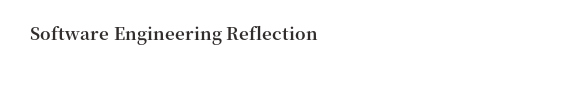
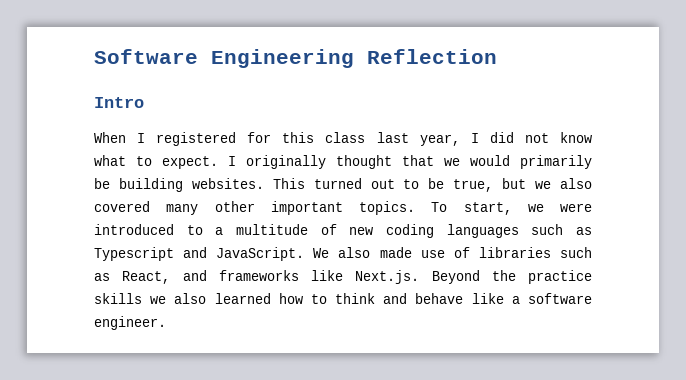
+ Intro
+ When I registered for this class last year, I did not know what to expect. I originally thought that we would primarily be building websites. This turned out to be true, but we also covered many other important topics. To start, we were introduced to a multitude of new coding languages such as Typescript and JavaScript. We also made use of libraries such as React, and frameworks like Next.js. Beyond the practice skills we also learned how to think and behave like a software engineer.

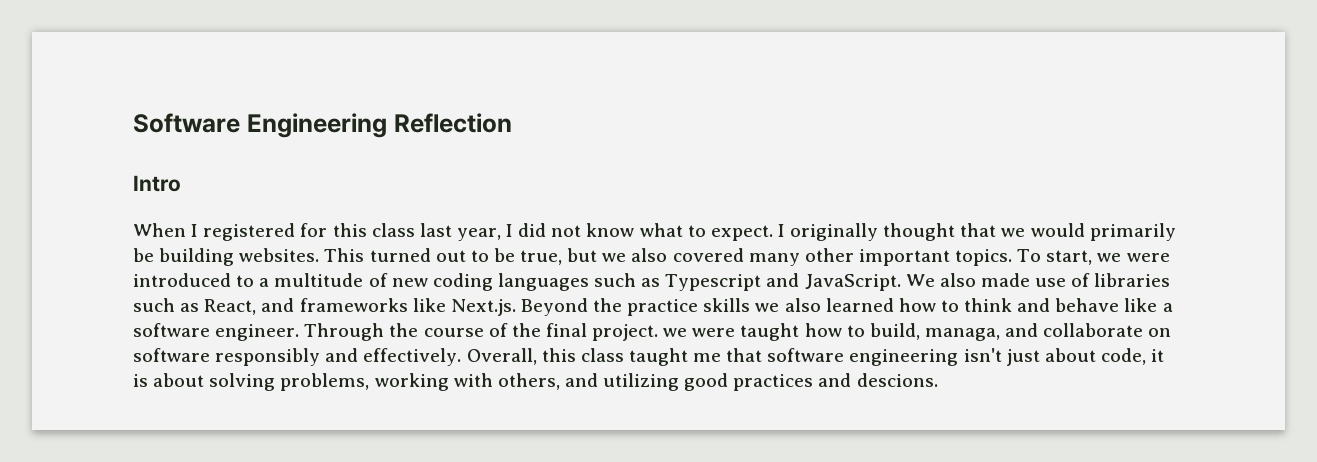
+ Through the course of the final project. we were taught how to build, managa, and collaborate on software responsibly and effectively. Overall, this class taught me that software engineering isn't just about code, it is about solving problems, working with others, and utilizing good practices and descions.

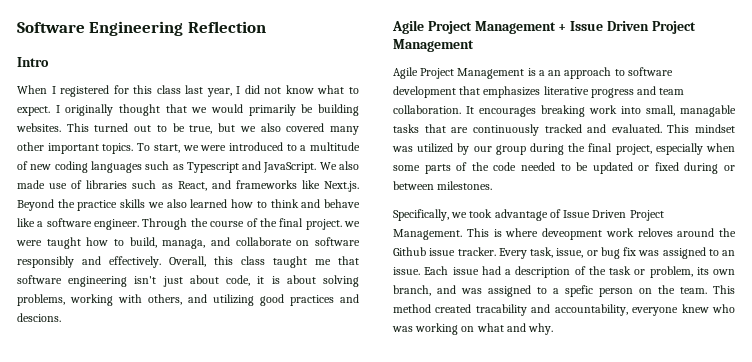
+ Agile Project Management + Issue Driven Project Management
+ Agile Project Management is a an approach to software development that emphasizes literative progress and team collaboration. It encourages breaking work into small, managable tasks that are continuously tracked and evaluated. This mindset was utilized by our group during the final project, especially when some parts of the code needed to be updated or fixed during or between milestones.
+ Specifically, we took advantage of Issue Driven Project Management. This is where deveopment work reloves around the Github issue tracker. Every task, issue, or bug fix was assigned to an issue. Each issue had a description of the task or problem, its own branch, and was assigned to a spefic person on the team. This method created tracability and accountability, everyone knew who was working on what and why.

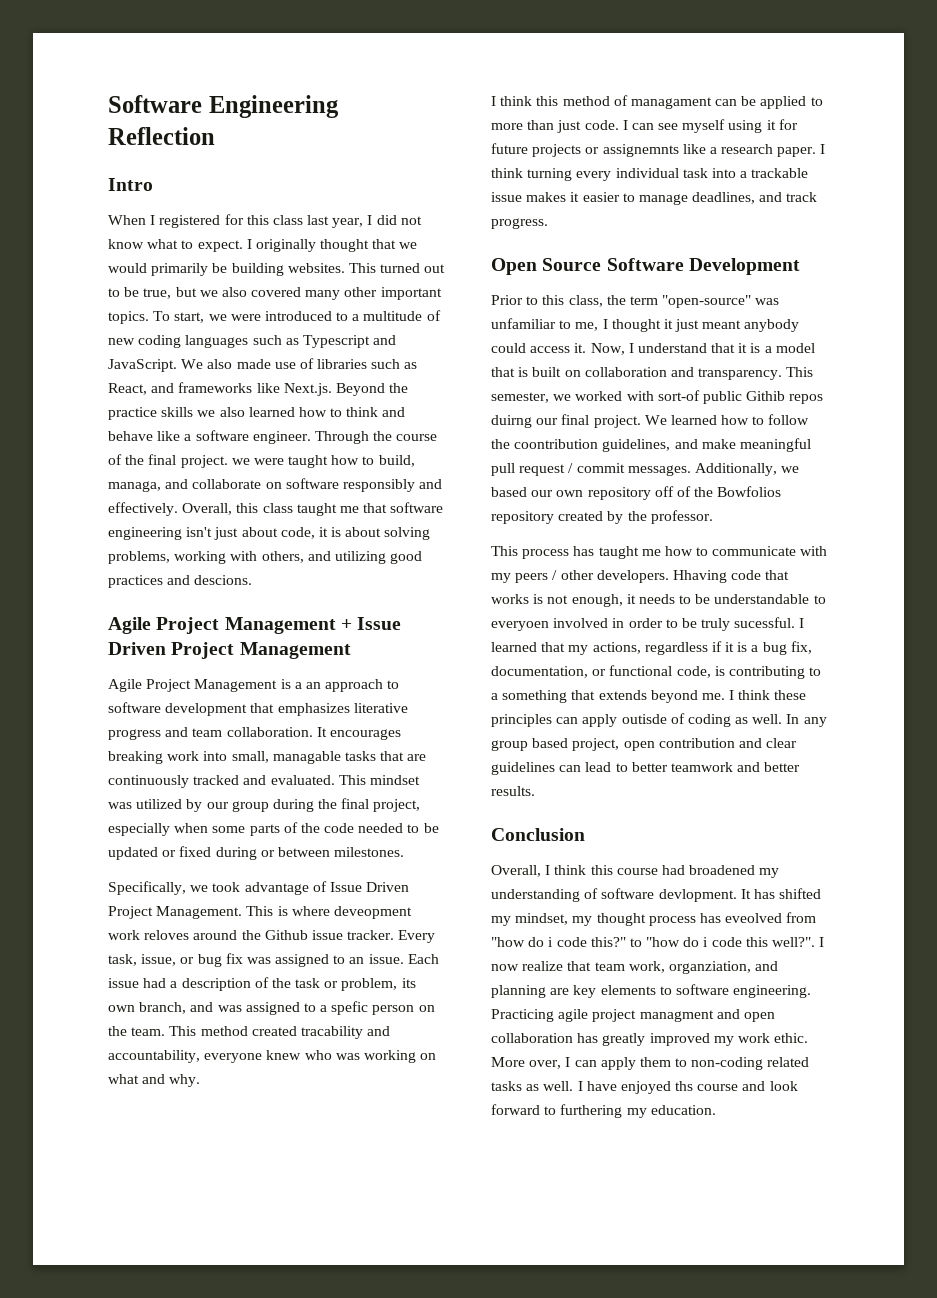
+ I think this method of managament can be applied to more than just code. I can see myself using it for future projects or assignemnts like a research paper. I think turning every individual task into a trackable issue makes it easier to manage deadlines, and track progress.
+ Open Source Software Development
+ Prior to this class, the term "open-source" was unfamiliar to me, I thought it just meant anybody could access it. Now, I understand that it is a model that is built on collaboration and transparency. This semester, we worked with sort-of public Githib repos duirng our final project. We learned how to follow the coontribution guidelines, and make meaningful pull request / commit messages. Additionally, we based our own repository off of the Bowfolios repository created by the professor.
+ This process has taught me how to communicate with my peers / other developers. Hhaving code that works is not enough, it needs to be understandable to everyoen involved in order to be truly sucessful. I learned that my actions, regardless if it is a bug fix, documentation, or functional code, is contributing to a something that extends beyond me. I think these principles can apply outisde of coding as well. In any group based project, open contribution and clear guidelines can lead to better teamwork and better results.
+ Conclusion
+ Overall, I think this course had broadened my understanding of software devlopment. It has shifted my mindset, my thought process has eveolved from "how do i code this?" to "how do i code this well?". I now realize that team work, organziation, and planning are key elements to software engineering. Practicing agile project managment and open collaboration has greatly improved my work ethic. More over, I can apply them to non-coding related tasks as well. I have enjoyed ths course and look forward to furthering my education.

